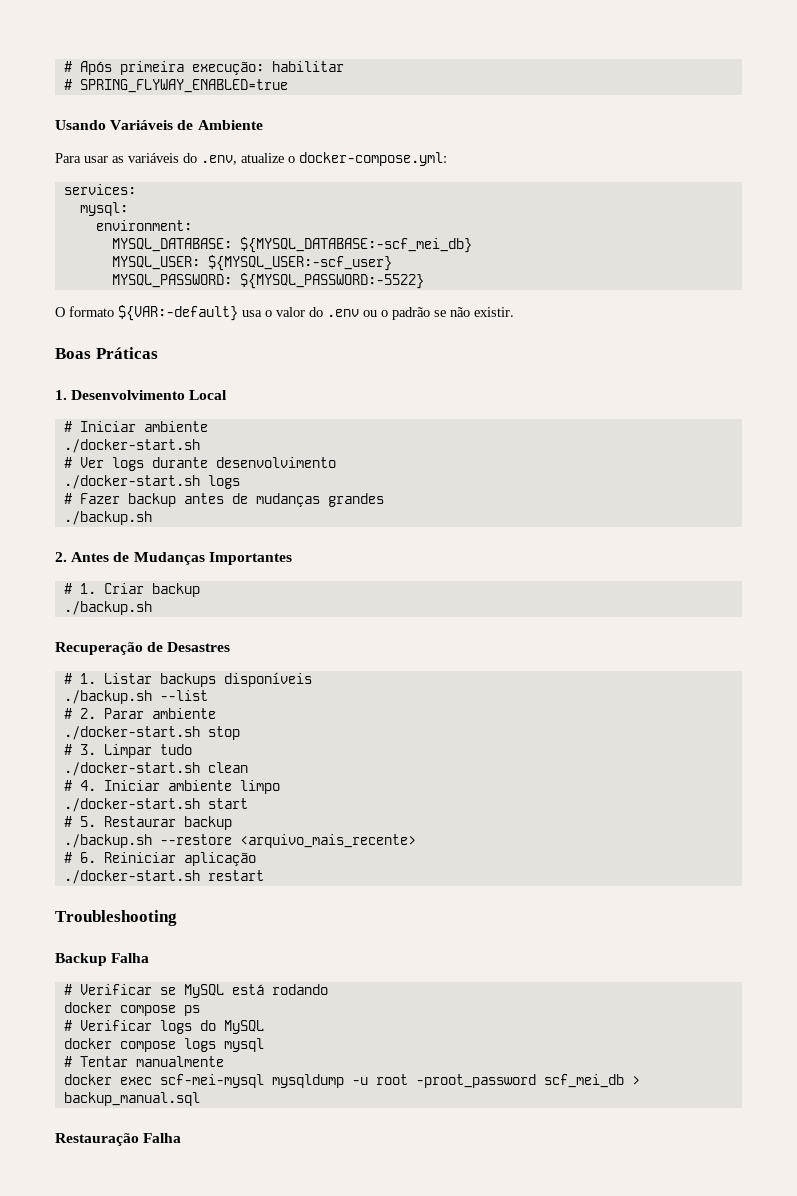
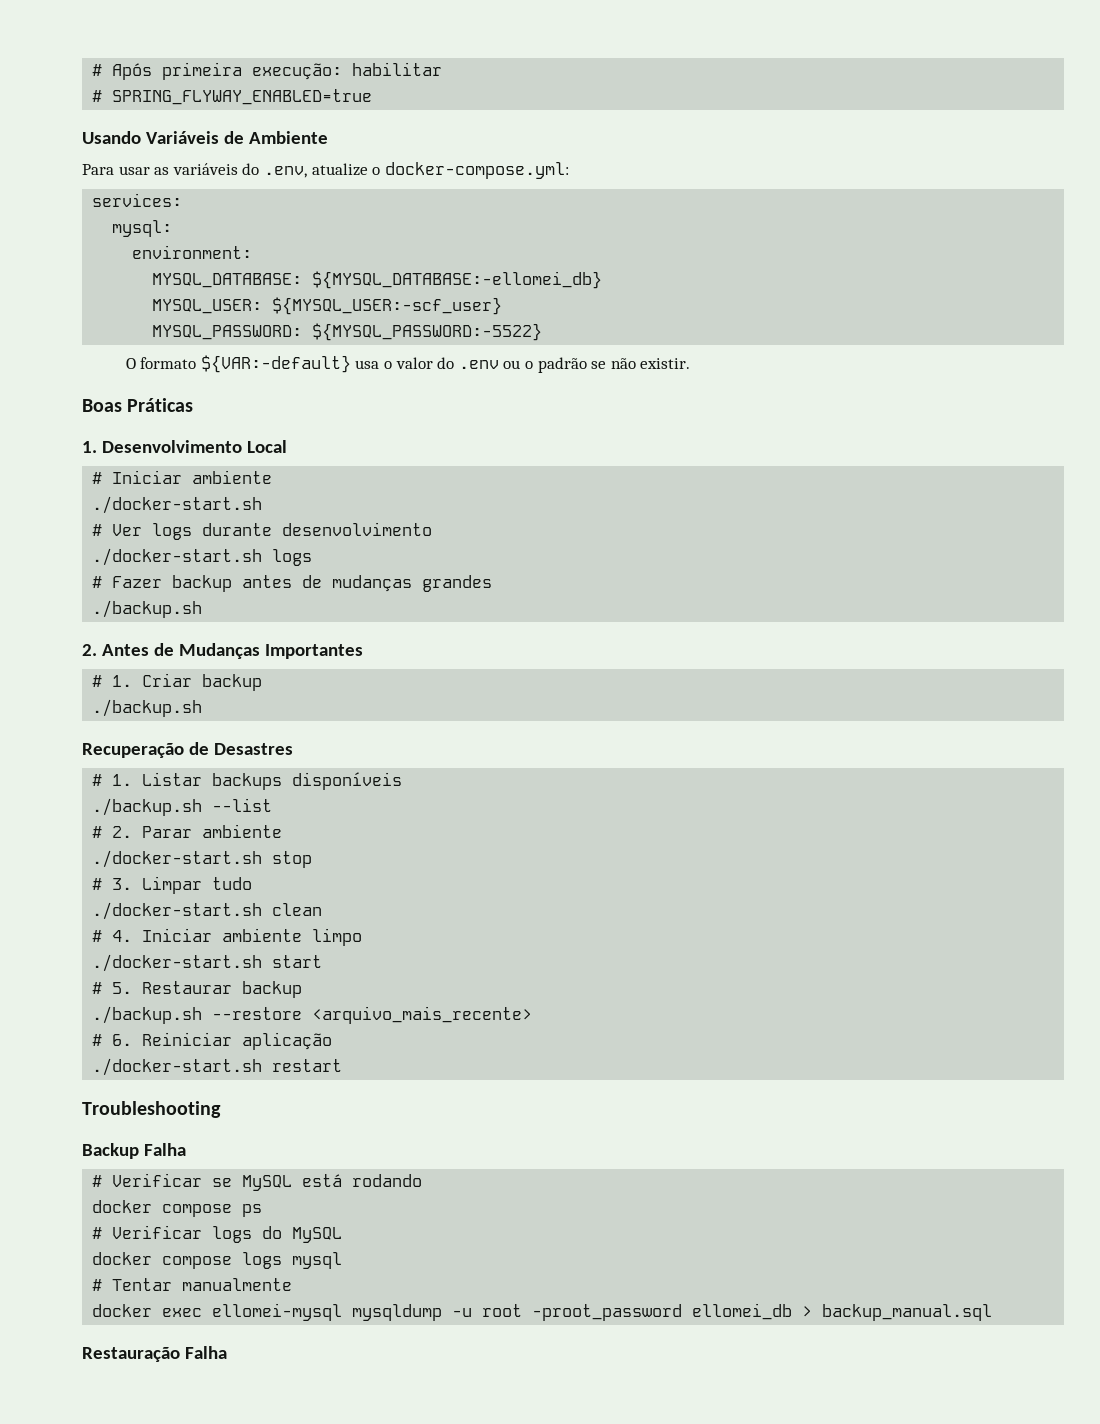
- MYSQL_DATABASE: ${MYSQL_DATABASE:-scf_mei_db}
+ MYSQL_DATABASE: ${MYSQL_DATABASE:-ellomei_db}
- docker exec scf-mei-mysql mysqldump -u root -proot_password scf_mei_db > backup_manual.sql
+ docker exec ellomei-mysql mysqldump -u root -proot_password ellomei_db > backup_manual.sql

